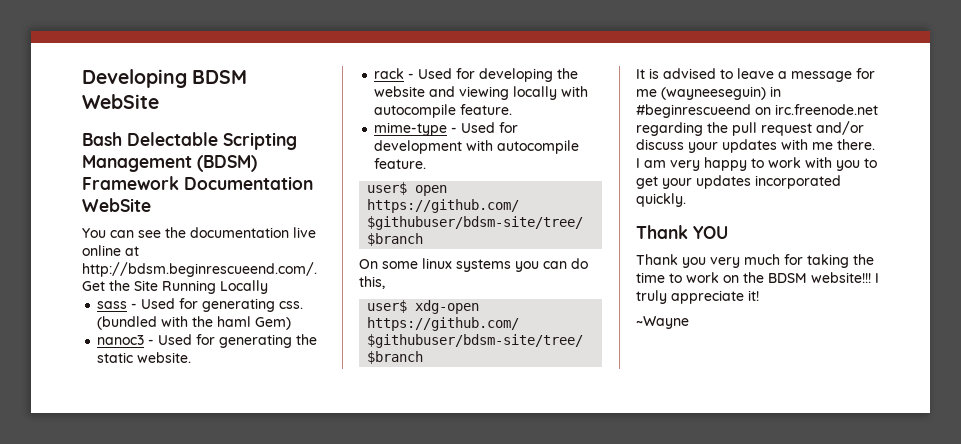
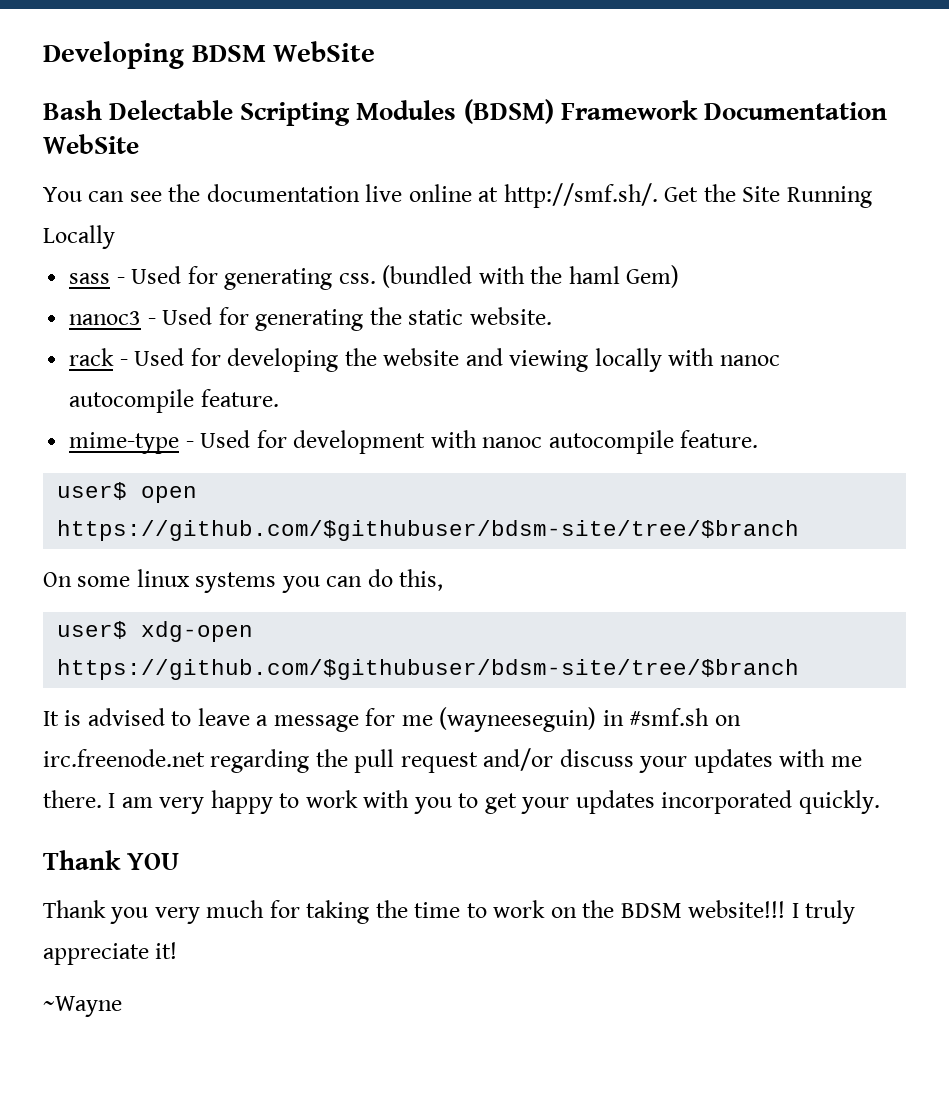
- Bash Delectable Scripting Management (BDSM) Framework Documentation WebSite
+ Bash Delectable Scripting Modules (BDSM) Framework Documentation WebSite
- You can see the documentation live online at http://bdsm.beginrescueend.com/. Get the Site Running Locally
+ You can see the documentation live online at http://smf.sh/. Get the Site Running Locally
- rack - Used for developing the website and viewing locally with autocompile feature.
+ rack - Used for developing the website and viewing locally with nanoc autocompile feature.
- mime-type - Used for development with autocompile feature.
+ mime-type - Used for development with nanoc autocompile feature.
- It is advised to leave a message for me (wayneeseguin) in #beginrescueend on irc.freenode.net regarding the pull request and/or discuss your updates with me there.
+ It is advised to leave a message for me (wayneeseguin) in #smf.sh on irc.freenode.net regarding the pull request and/or discuss your updates with me there.

